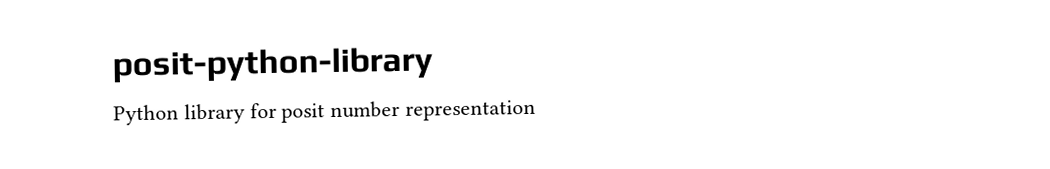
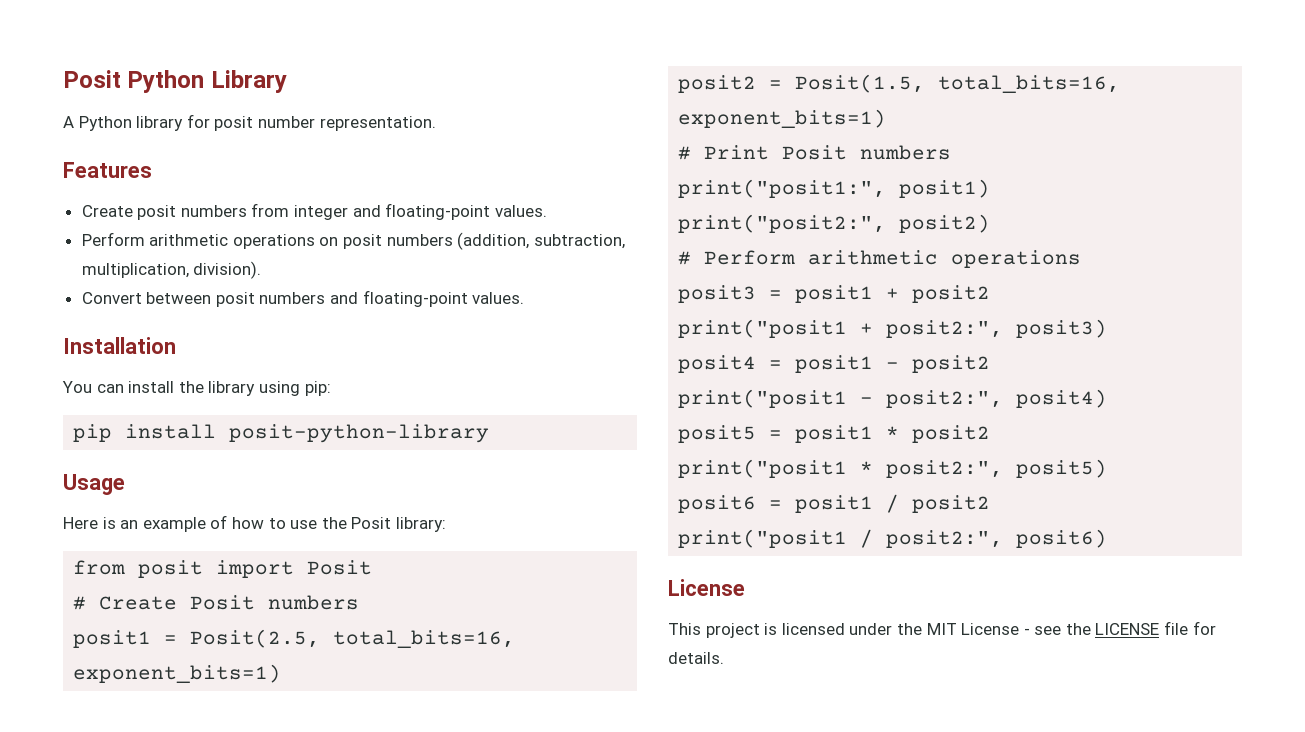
- posit-python-library
- Python library for posit number representation
+ Posit Python Library
+ A Python library for posit number representation.
+ Features
+ Create posit numbers from integer and floating-point values.
+ Perform arithmetic operations on posit numbers (addition, subtraction, multiplication, division).
+ Convert between posit numbers and floating-point values.
+ Installation
+ You can install the library using pip:
+ pip install posit-python-library
+ Usage
+ Here is an example of how to use the Posit library:
+ from posit import Posit
+ # Create Posit numbers
+ posit1 = Posit(2.5, total_bits=16, exponent_bits=1)
+ posit2 = Posit(1.5, total_bits=16, exponent_bits=1)
+ # Print Posit numbers
+ print("posit1:", posit1)
+ print("posit2:", posit2)
+ # Perform arithmetic operations
+ posit3 = posit1 + posit2
+ print("posit1 + posit2:", posit3)
+ posit4 = posit1 - posit2
+ print("posit1 - posit2:", posit4)
+ posit5 = posit1 * posit2
+ print("posit1 * posit2:", posit5)
+ posit6 = posit1 / posit2
+ print("posit1 / posit2:", posit6)
+ License
+ This project is licensed under the MIT License - see the LICENSE file for details.

